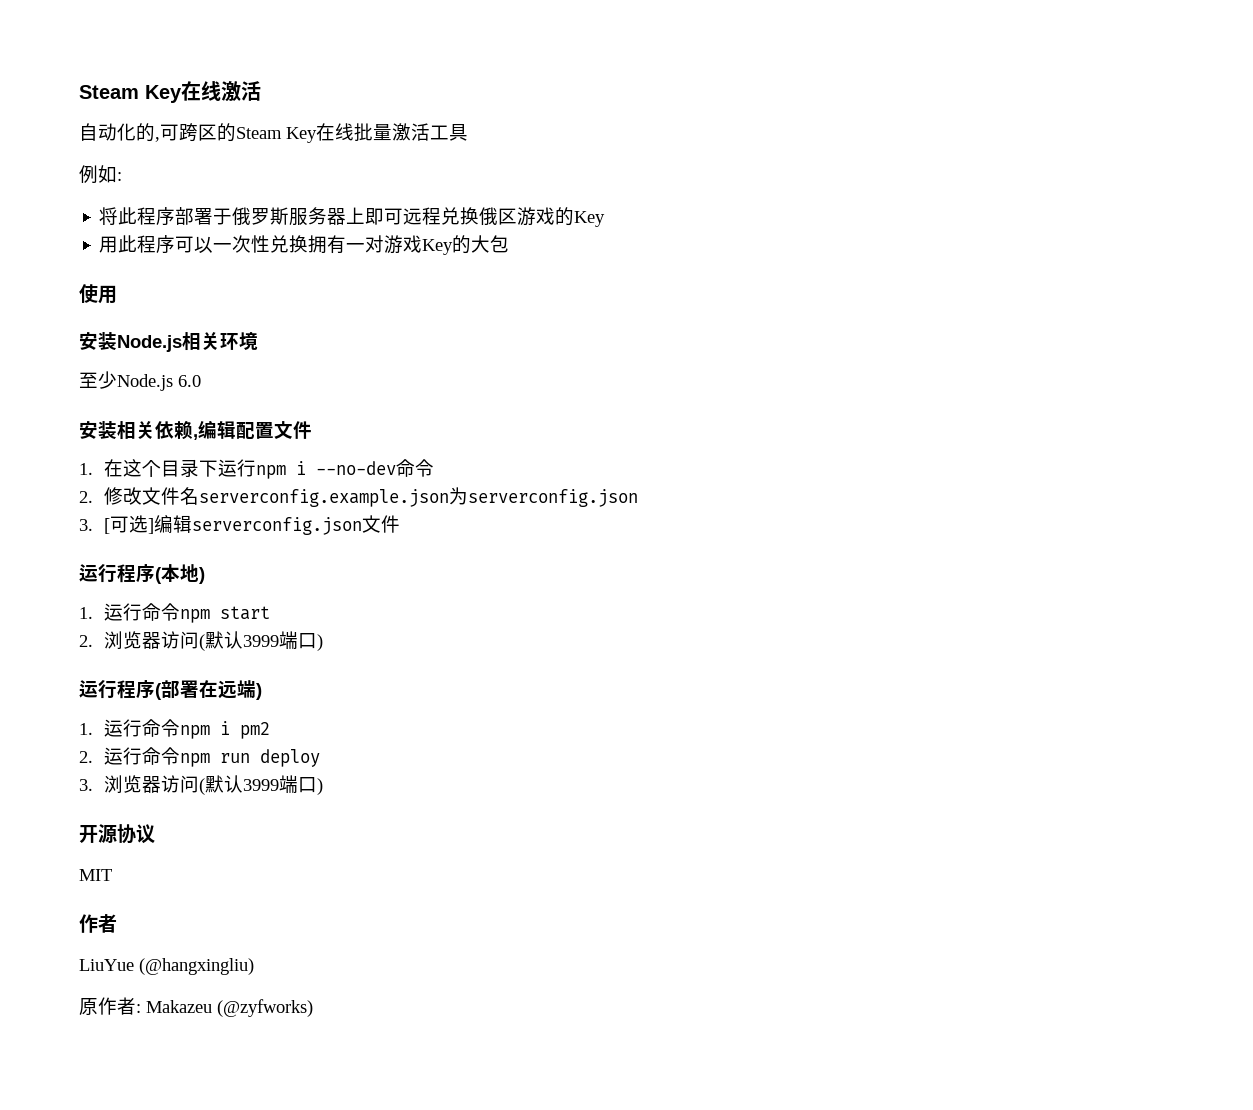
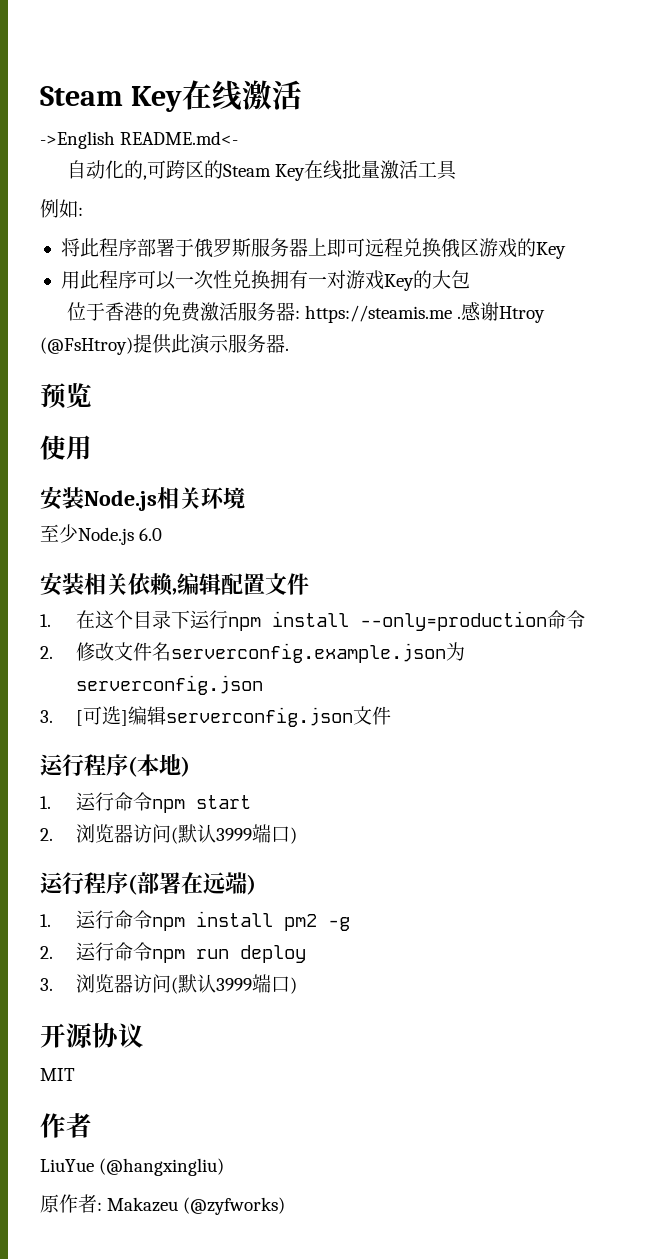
+ ->English README.md<-
+ 位于香港的免费激活服务器: https://steamis.me .感谢Htroy (@FsHtroy)提供此演示服务器.
+ 预览
- 1.在这个目录下运行npm i --no-dev命令
+ 1.在这个目录下运行npm install --only=production命令
- 1.运行命令npm i pm2
+ 1.运行命令npm install pm2 -g

